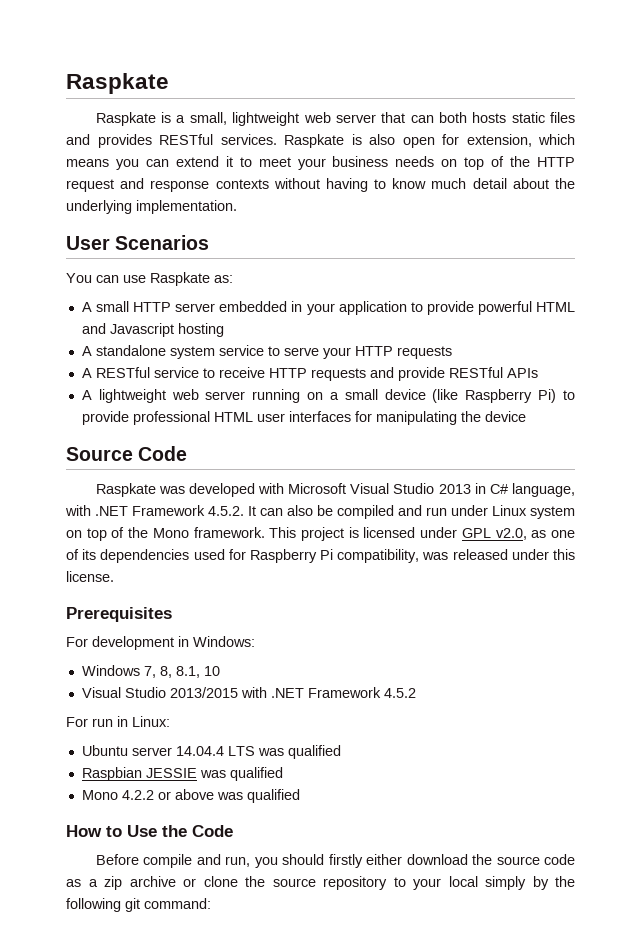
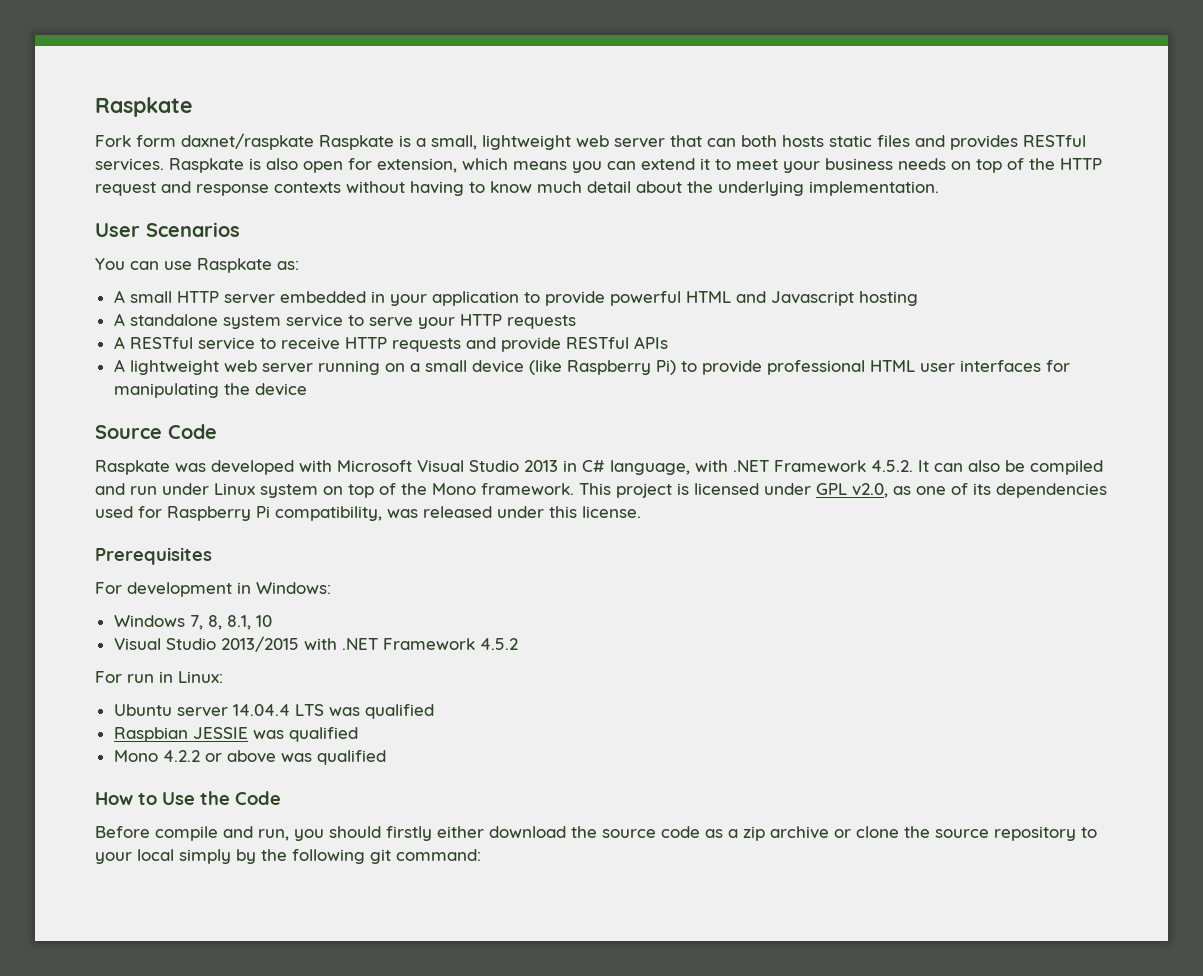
- Raspkate is a small, lightweight web server that can both hosts static files and provides RESTful services.
+ Fork form daxnet/raspkate Raspkate is a small, lightweight web server that can both hosts static files and provides RESTful services.

